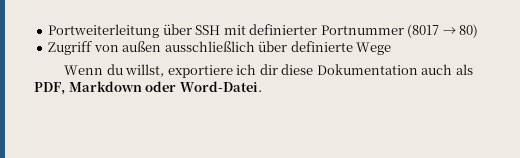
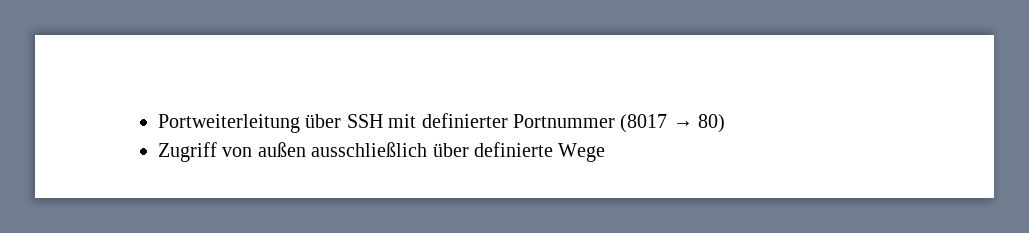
- Wenn du willst, exportiere ich dir diese Dokumentation auch als PDF, Markdown oder Word-Datei.

